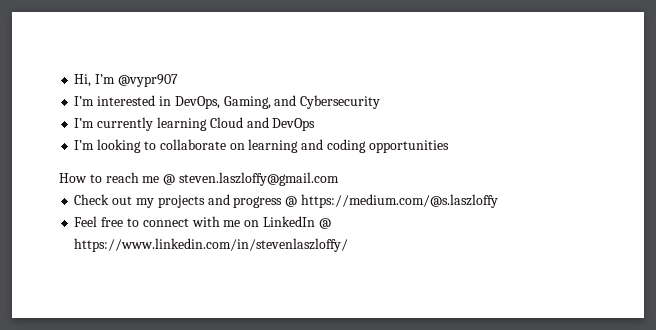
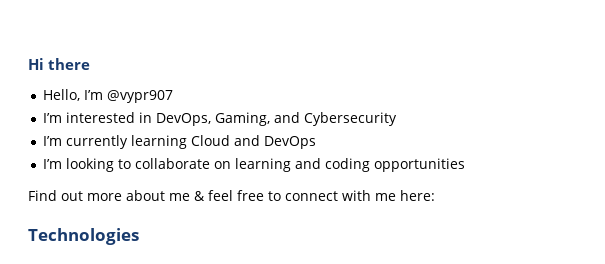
- Hi, I’m @vypr907
+ Hi there
+ Hello, I’m @vypr907
- How to reach me @ steven.laszloffy@gmail.com
- Check out my projects and progress @ https://medium.com/@s.laszloffy
- Feel free to connect with me on LinkedIn @ https://www.linkedin.com/in/stevenlaszloffy/
+ Find out more about me & feel free to connect with me here:
+ Technologies

